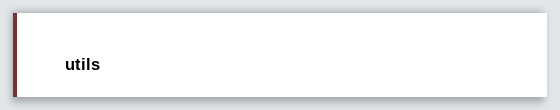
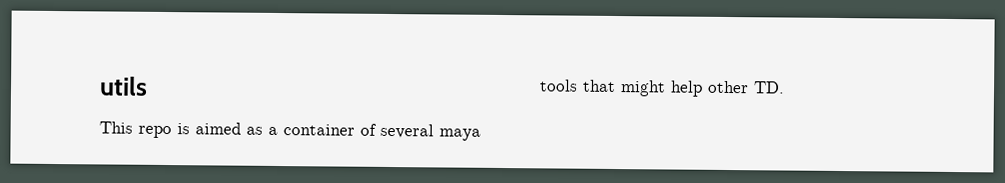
+ This repo is aimed as a container of several maya tools that might help other TD.

